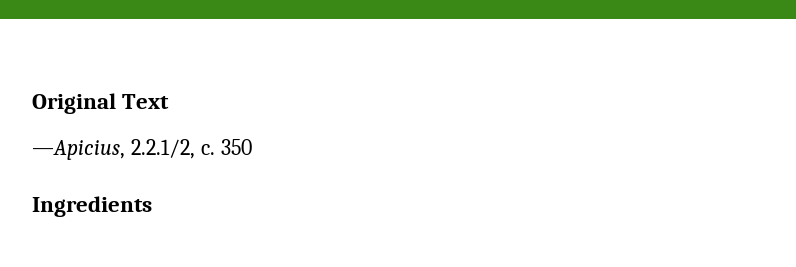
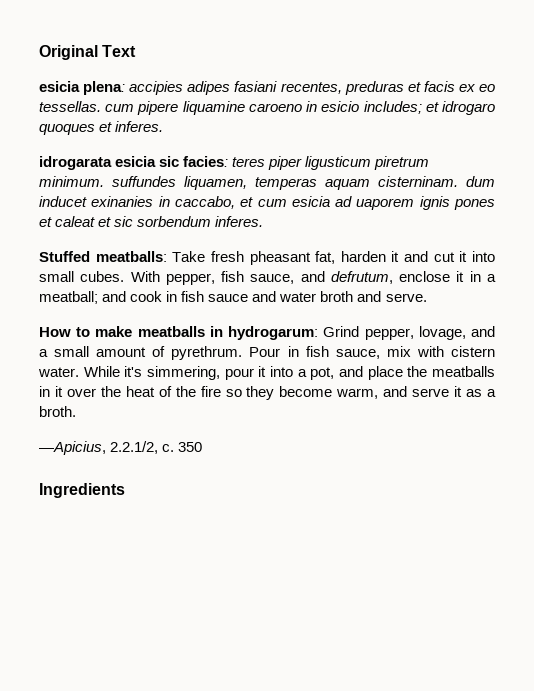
+ esicia plena: accipies adipes fasiani recentes, preduras et facis ex eo tessellas. cum pipere liquamine caroeno in esicio includes; et idrogaro quoques et inferes.
+ idrogarata esicia sic facies: teres piper ligusticum piretrum minimum. suffundes liquamen, temperas aquam cisterninam. dum inducet exinanies in caccabo, et cum esicia ad uaporem ignis pones et caleat et sic sorbendum inferes.
+ Stuffed meatballs: Take fresh pheasant fat, harden it and cut it into small cubes. With pepper, fish sauce, and defrutum, enclose it in a meatball; and cook in fish sauce and water broth and serve.
+ How to make meatballs in hydrogarum: Grind pepper, lovage, and a small amount of pyrethrum. Pour in fish sauce, mix with cistern water. While it's simmering, pour it into a pot, and place the meatballs in it over the heat of the fire so they become warm, and serve it as a broth.

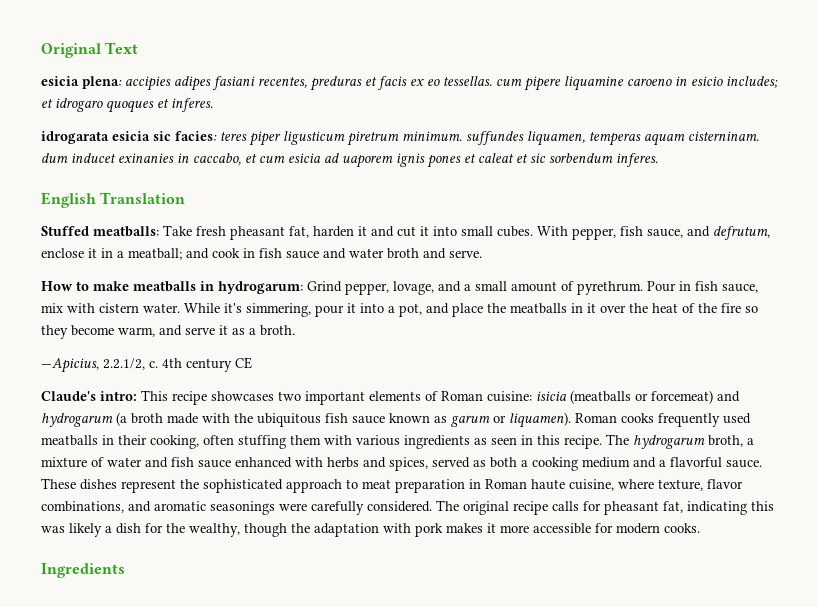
+ English Translation
- 350
+ 4th century CE
+ Claude's intro: This recipe showcases two important elements of Roman cuisine: isicia (meatballs or forcemeat) and hydrogarum (a broth made with the ubiquitous fish sauce known as garum or liquamen). Roman cooks frequently used meatballs in their cooking, often stuffing them with various ingredients as seen in this recipe. The hydrogarum broth, a mixture of water and fish sauce enhanced with herbs and spices, served as both a cooking medium and a flavorful sauce. These dishes represent the sophisticated approach to meat preparation in Roman haute cuisine, where texture, flavor combinations, and aromatic seasonings were carefully considered. The original recipe calls for pheasant fat, indicating this was likely a dish for the wealthy, though the adaptation with pork makes it more accessible for modern cooks.

